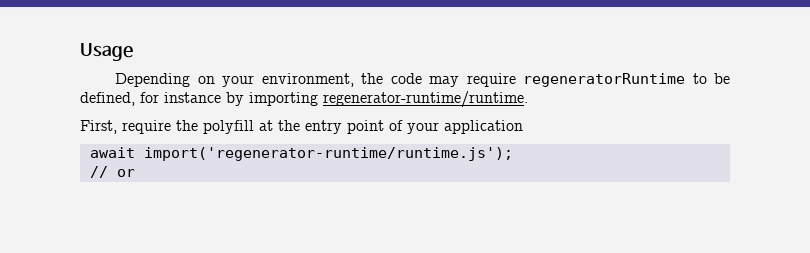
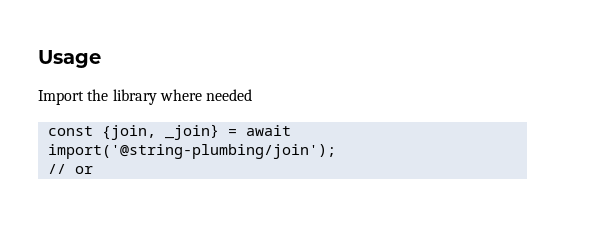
- Depending on your environment, the code may require regeneratorRuntime to be defined, for instance by importing regenerator-runtime/runtime.
- First, require the polyfill at the entry point of your application
- await import('regenerator-runtime/runtime.js');
+ Import the library where needed
+ const {join, _join} = await import('@string-plumbing/join');

